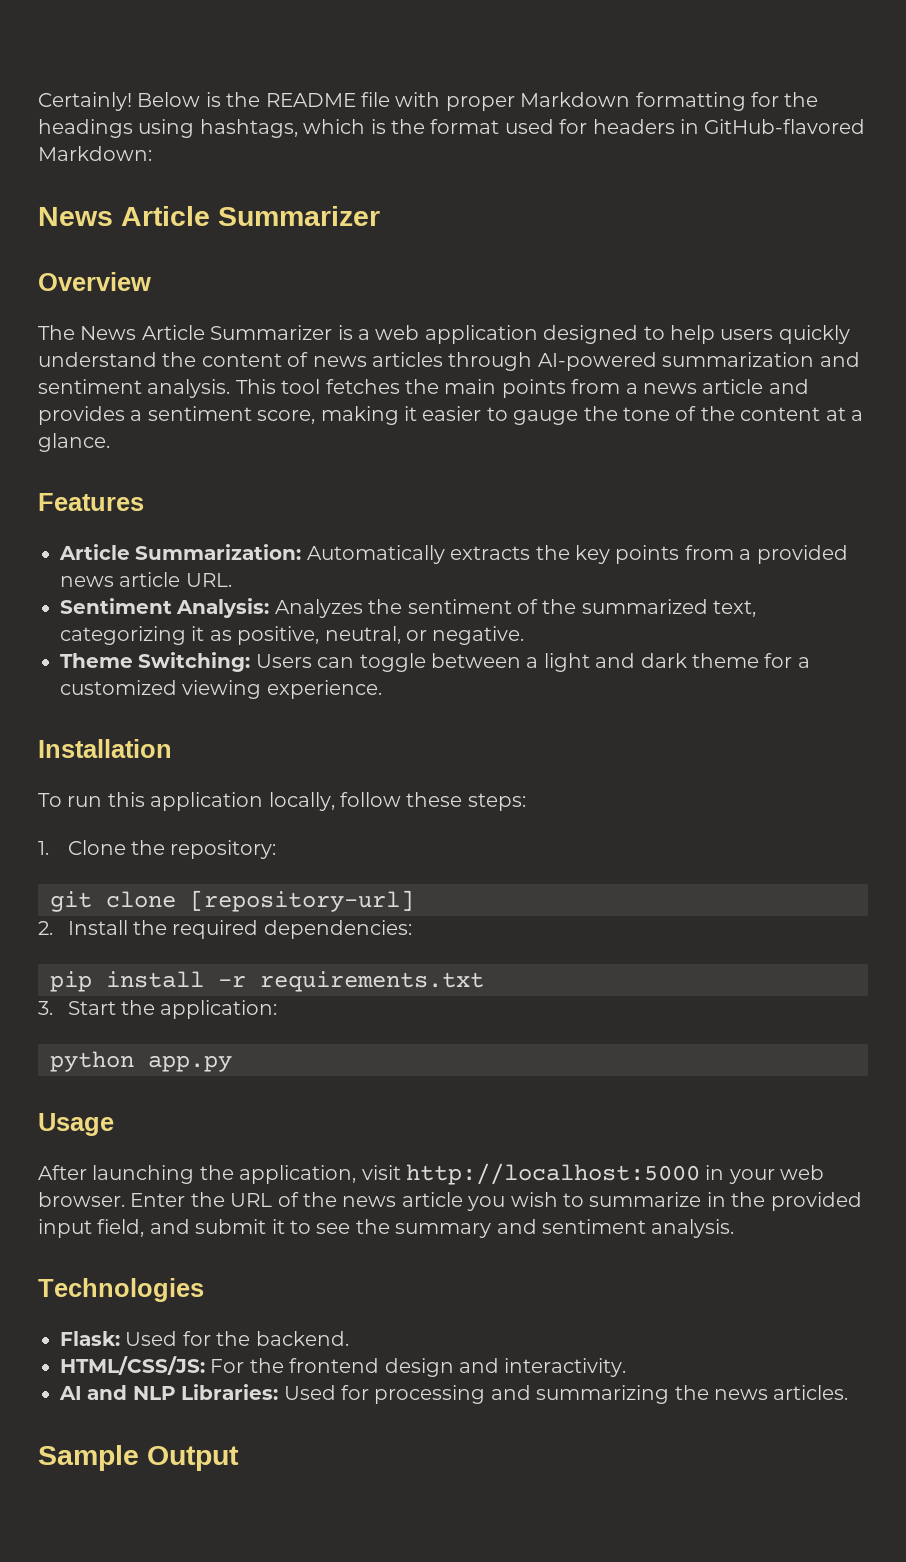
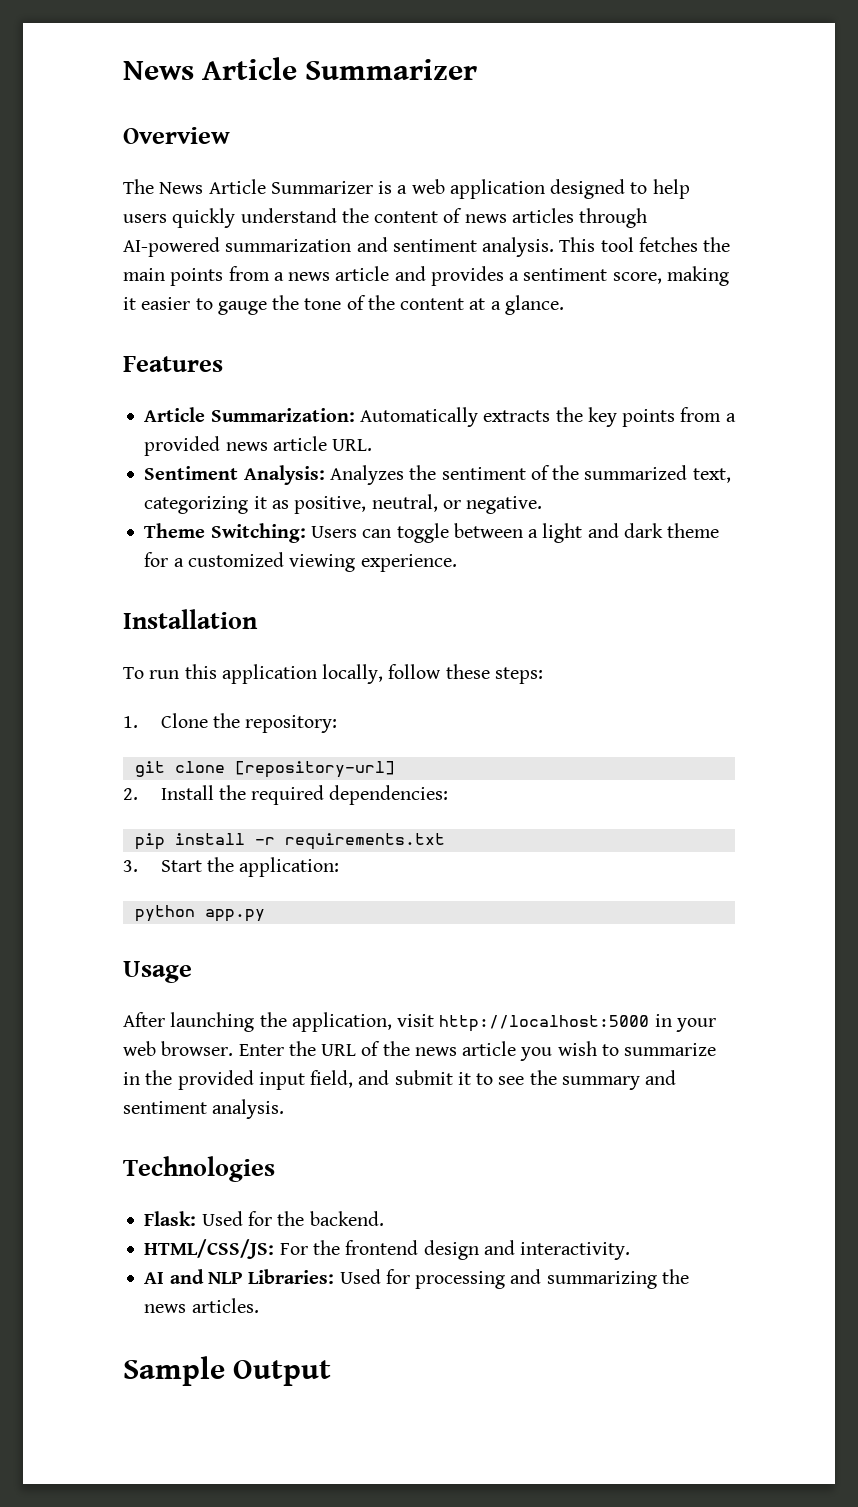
- Certainly! Below is the README file with proper Markdown formatting for the headings using hashtags, which is the format used for headers in GitHub-flavored Markdown:

